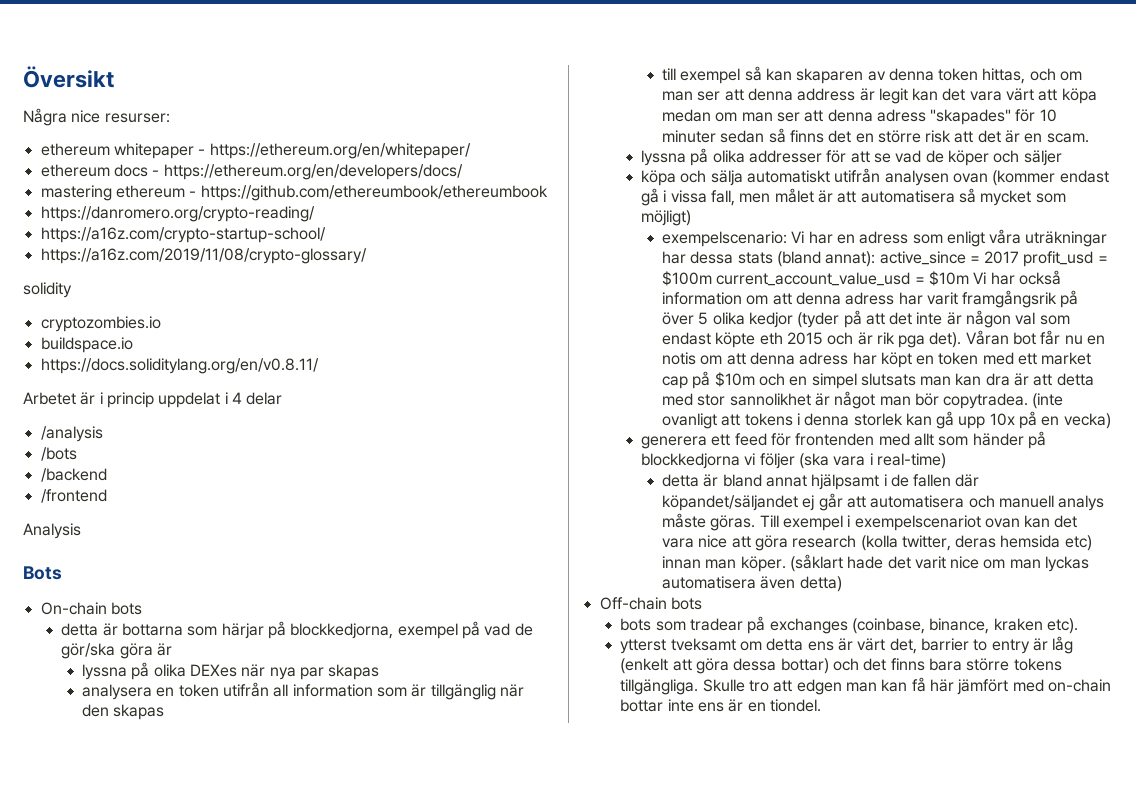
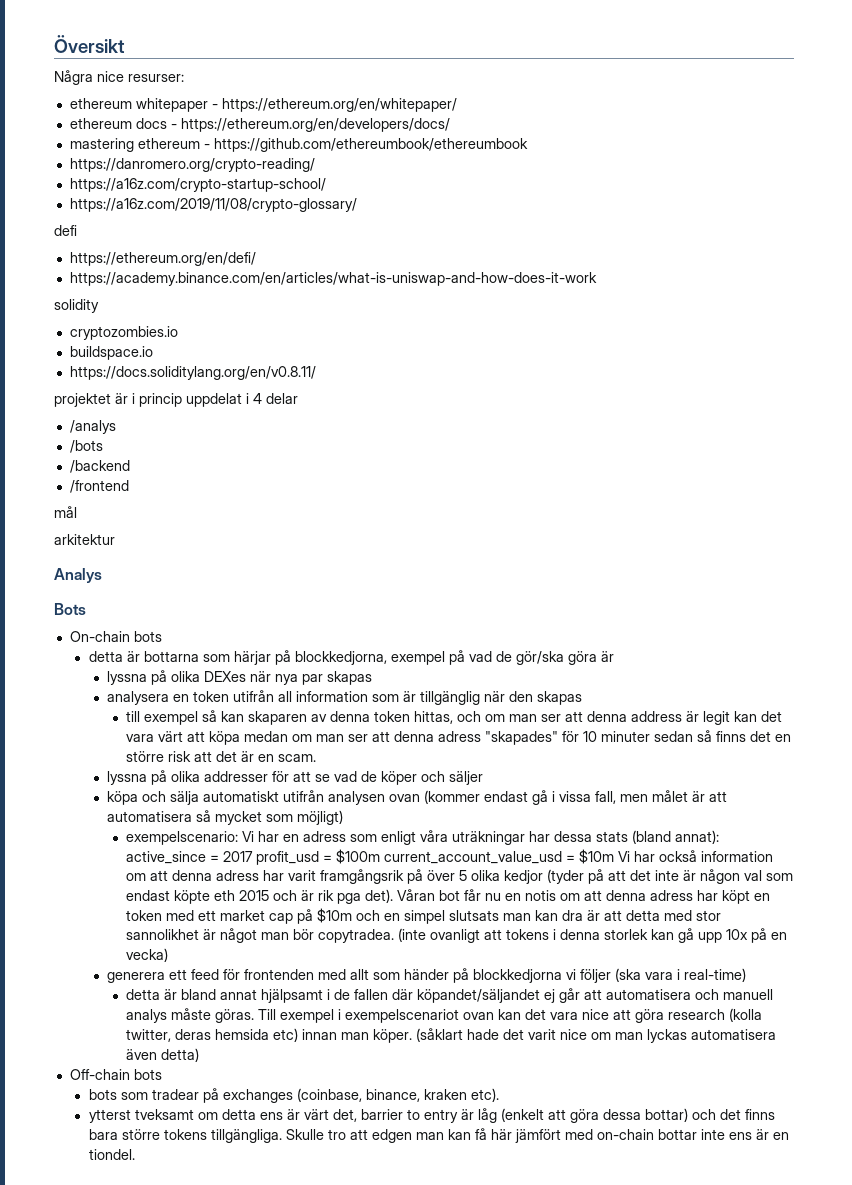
+ defi
+ https://ethereum.org/en/defi/
+ https://academy.binance.com/en/articles/what-is-uniswap-and-how-does-it-work
- Arbetet är i princip uppdelat i 4 delar
+ projektet är i princip uppdelat i 4 delar
- /analysis
+ /analys
- Analysis
+ mål
+ arkitektur
+ Analys

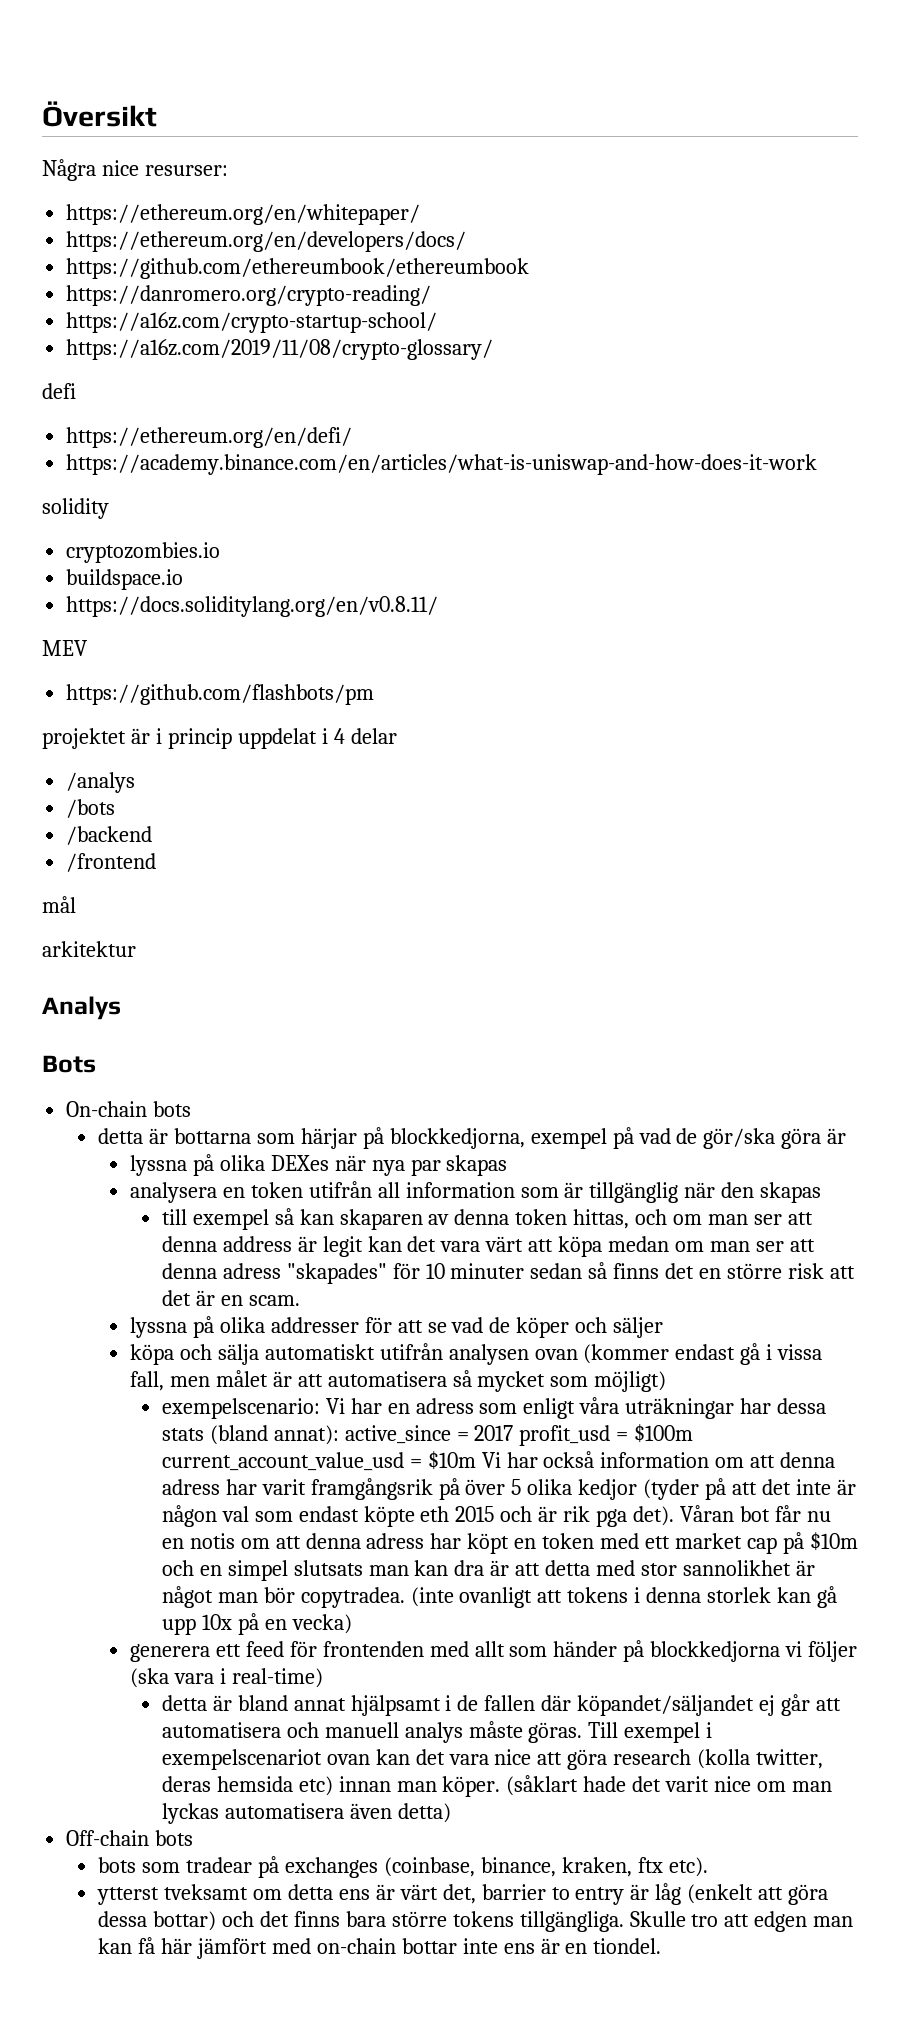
- ethereum whitepaper - https://ethereum.org/en/whitepaper/
- ethereum docs - https://ethereum.org/en/developers/docs/
- mastering ethereum - https://github.com/ethereumbook/ethereumbook
+ https://ethereum.org/en/whitepaper/
+ https://ethereum.org/en/developers/docs/
+ https://github.com/ethereumbook/ethereumbook
+ MEV
+ https://github.com/flashbots/pm
- bots som tradear på exchanges (coinbase, binance, kraken etc).
+ bots som tradear på exchanges (coinbase, binance, kraken, ftx etc).

